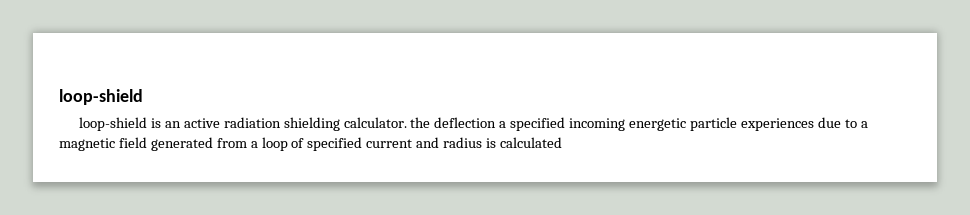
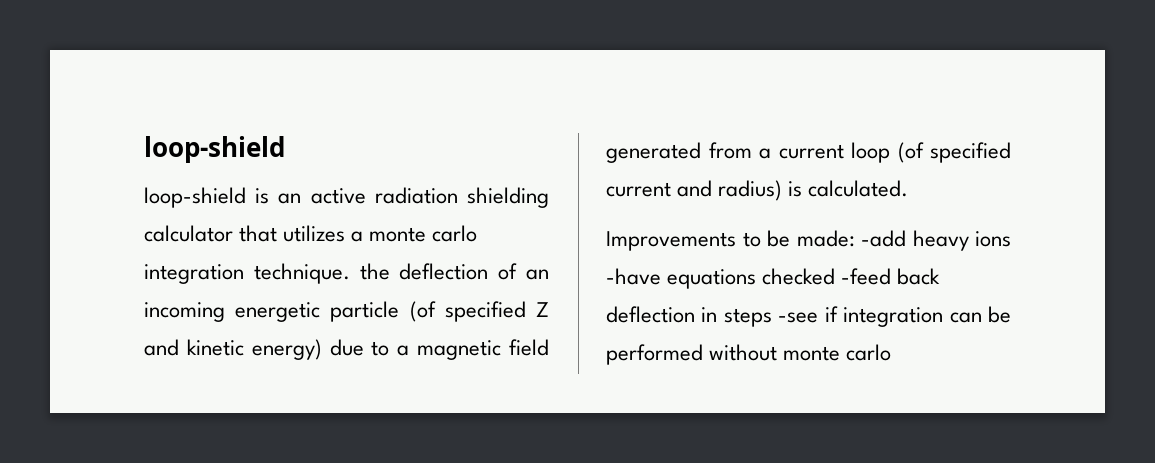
- loop-shield is an active radiation shielding calculator. the deflection a specified incoming energetic particle experiences due to a magnetic field generated from a loop of specified current and radius is calculated
+ loop-shield is an active radiation shielding calculator that utilizes a monte carlo integration technique. the deflection of an incoming energetic particle (of specified Z and kinetic energy) due to a magnetic field generated from a current loop (of specified current and radius) is calculated.
+ Improvements to be made: -add heavy ions -have equations checked -feed back deflection in steps -see if integration can be performed without monte carlo

